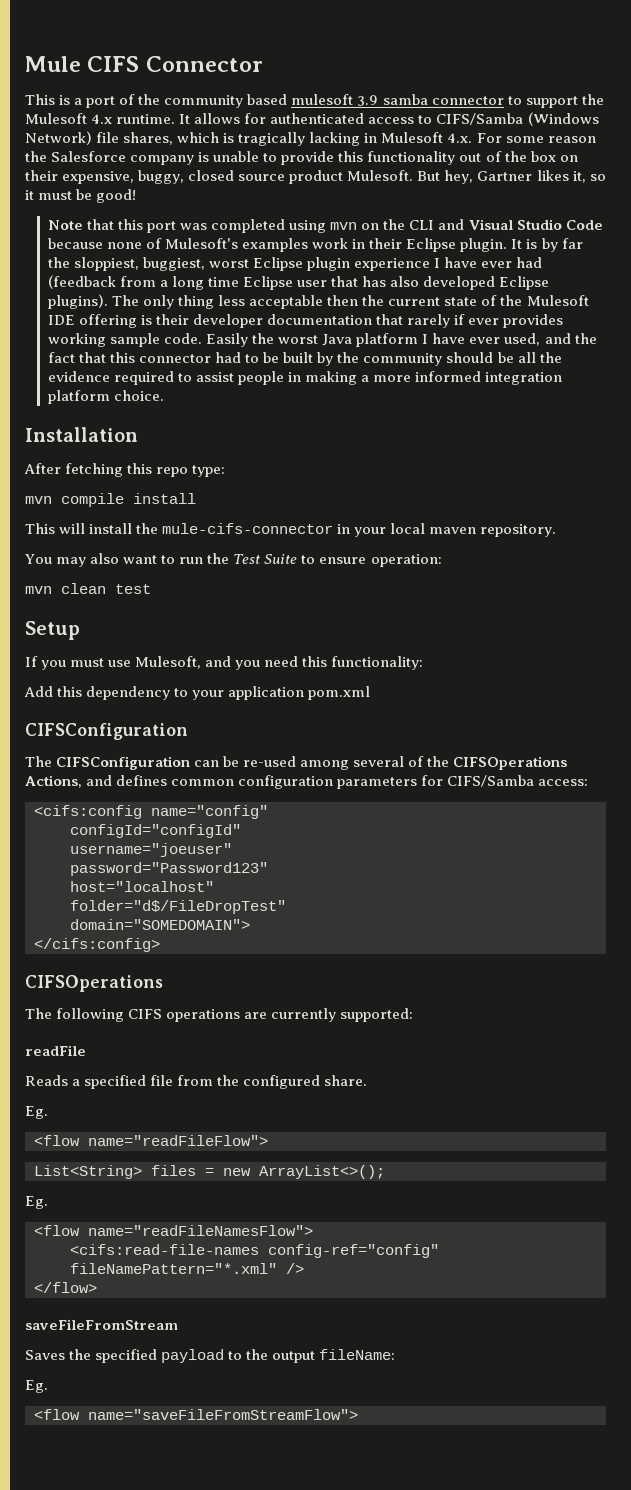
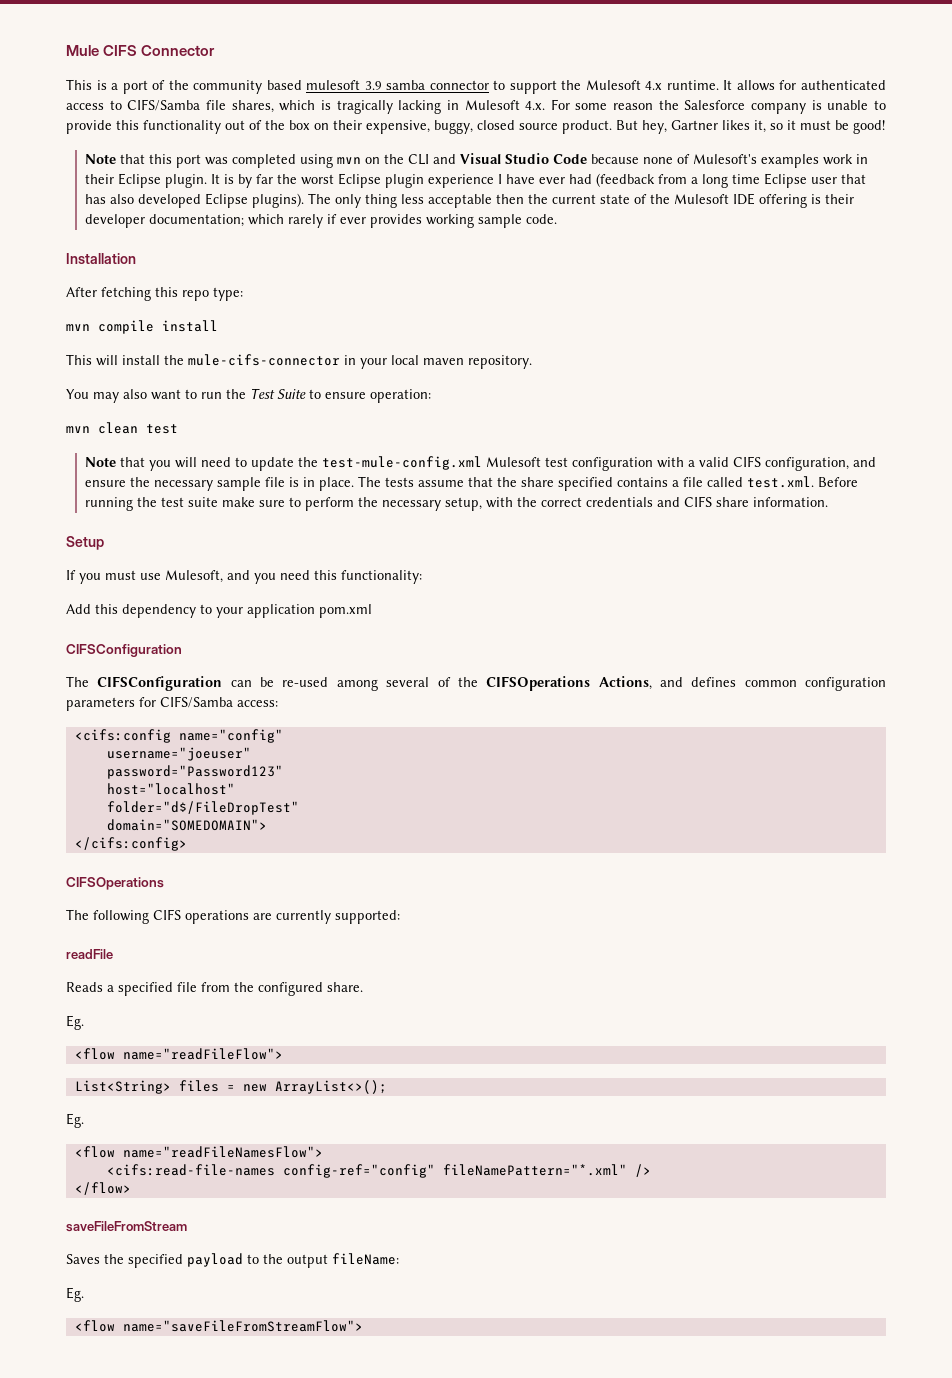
- It allows for authenticated access to CIFS/Samba (Windows Network) file shares, which is tragically lacking in Mulesoft 4.x. For some reason the Salesforce company is unable to provide this functionality out of the box on their expensive, buggy, closed source product Mulesoft.
+ It allows for authenticated access to CIFS/Samba file shares, which is tragically lacking in Mulesoft 4.x. For some reason the Salesforce company is unable to provide this functionality out of the box on their expensive, buggy, closed source product.
- It is by far the sloppiest, buggiest, worst Eclipse plugin experience I have ever had (feedback from a long time Eclipse user that has also developed Eclipse plugins).
+ It is by far the worst Eclipse plugin experience I have ever had (feedback from a long time Eclipse user that has also developed Eclipse plugins).
- The only thing less acceptable then the current state of the Mulesoft IDE offering is their developer documentation that rarely if ever provides working sample code. Easily the worst Java platform I have ever used, and the fact that this connector had to be built by the community should be all the evidence required to assist people in making a more informed integration platform choice.
+ The only thing less acceptable then the current state of the Mulesoft IDE offering is their developer documentation; which rarely if ever provides working sample code.
+ Note that you will need to update the test-mule-config.xml Mulesoft test configuration with a valid CIFS configuration, and ensure the necessary sample file is in place. The tests assume that the share specified contains a file called test.xml. Before running the test suite make sure to perform the necessary setup, with the correct credentials and CIFS share information.
- configId="configId"

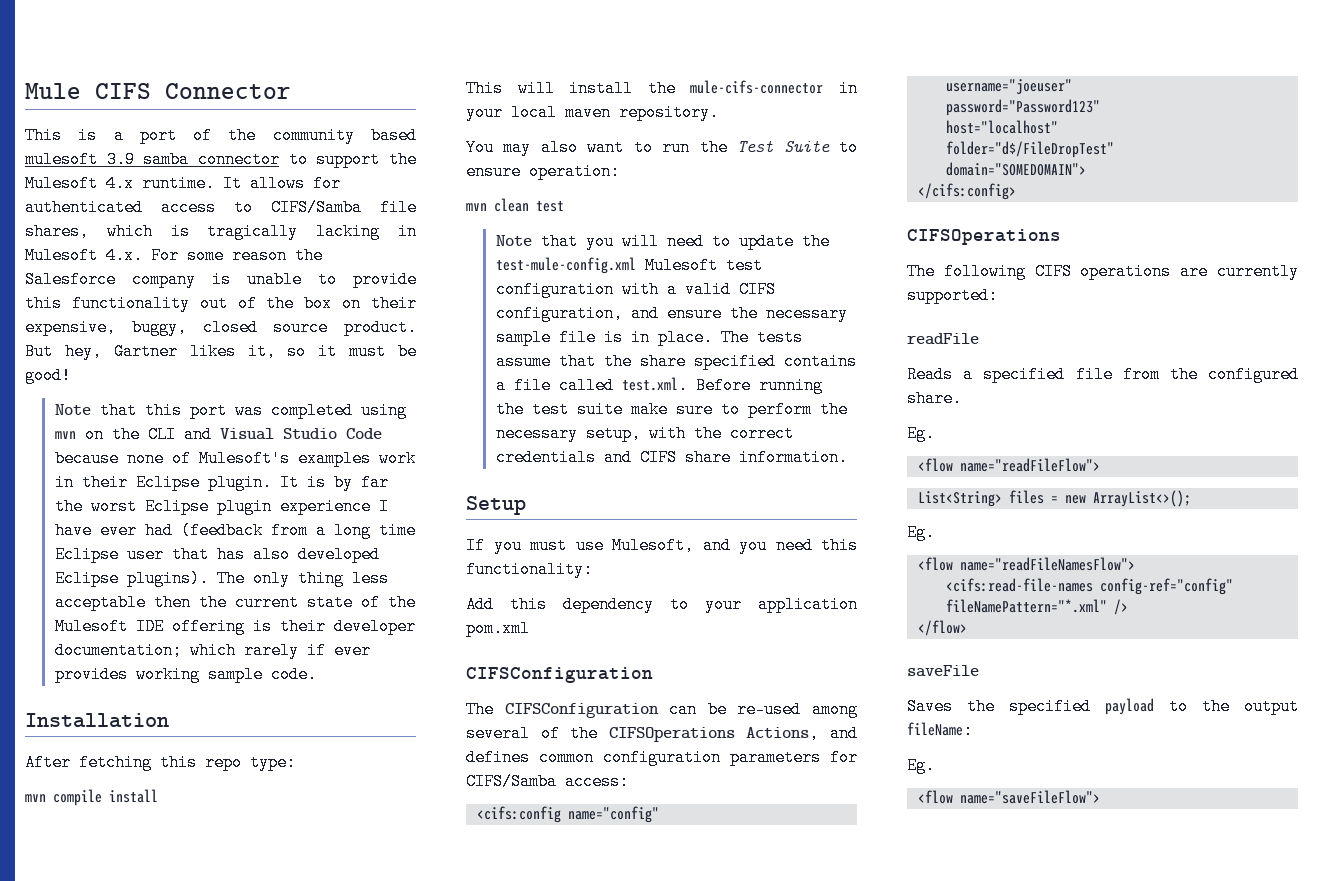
- saveFileFromStream
+ saveFile
- <flow name="saveFileFromStreamFlow">
+ <flow name="saveFileFlow">

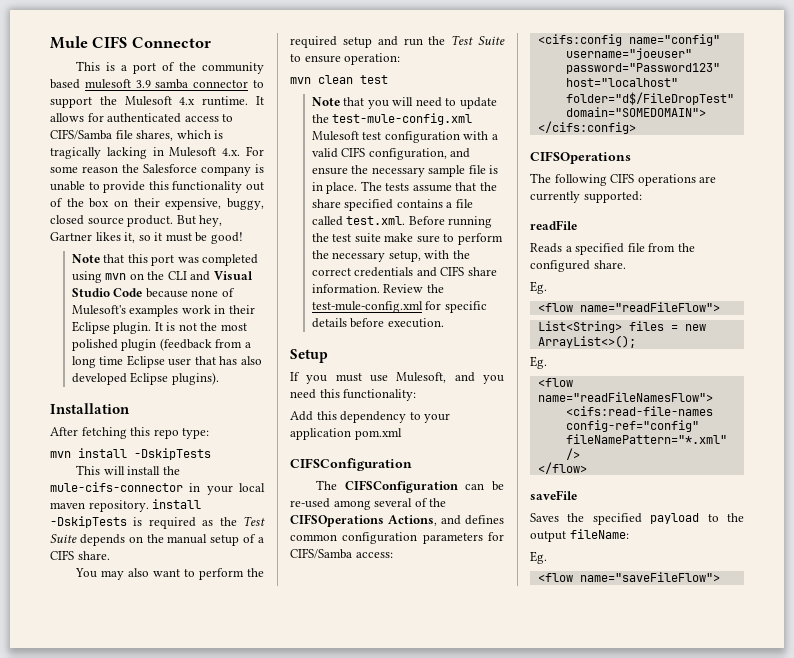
- It is by far the worst Eclipse plugin experience I have ever had (feedback from a long time Eclipse user that has also developed Eclipse plugins). The only thing less acceptable then the current state of the Mulesoft IDE offering is their developer documentation; which rarely if ever provides working sample code.
+ It is not the most polished plugin (feedback from a long time Eclipse user that has also developed Eclipse plugins).
- mvn compile install
+ mvn install -DskipTests
- This will install the mule-cifs-connector in your local maven repository.
+ This will install the mule-cifs-connector in your local maven repository. install -DskipTests is required as the Test Suite depends on the manual setup of a CIFS share.
- You may also want to run the Test Suite to ensure operation:
+ You may also want to perform the required setup and run the Test Suite to ensure operation:
+ Review the test-mule-config.xml for specific details before execution.

